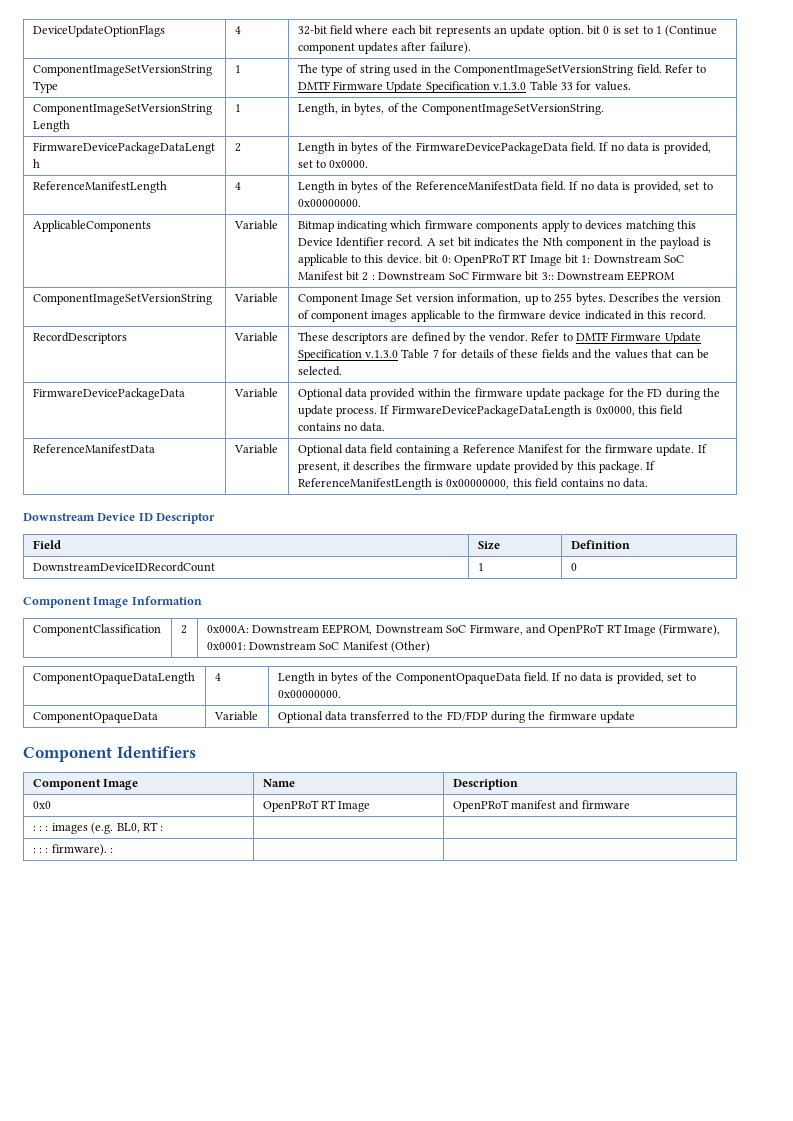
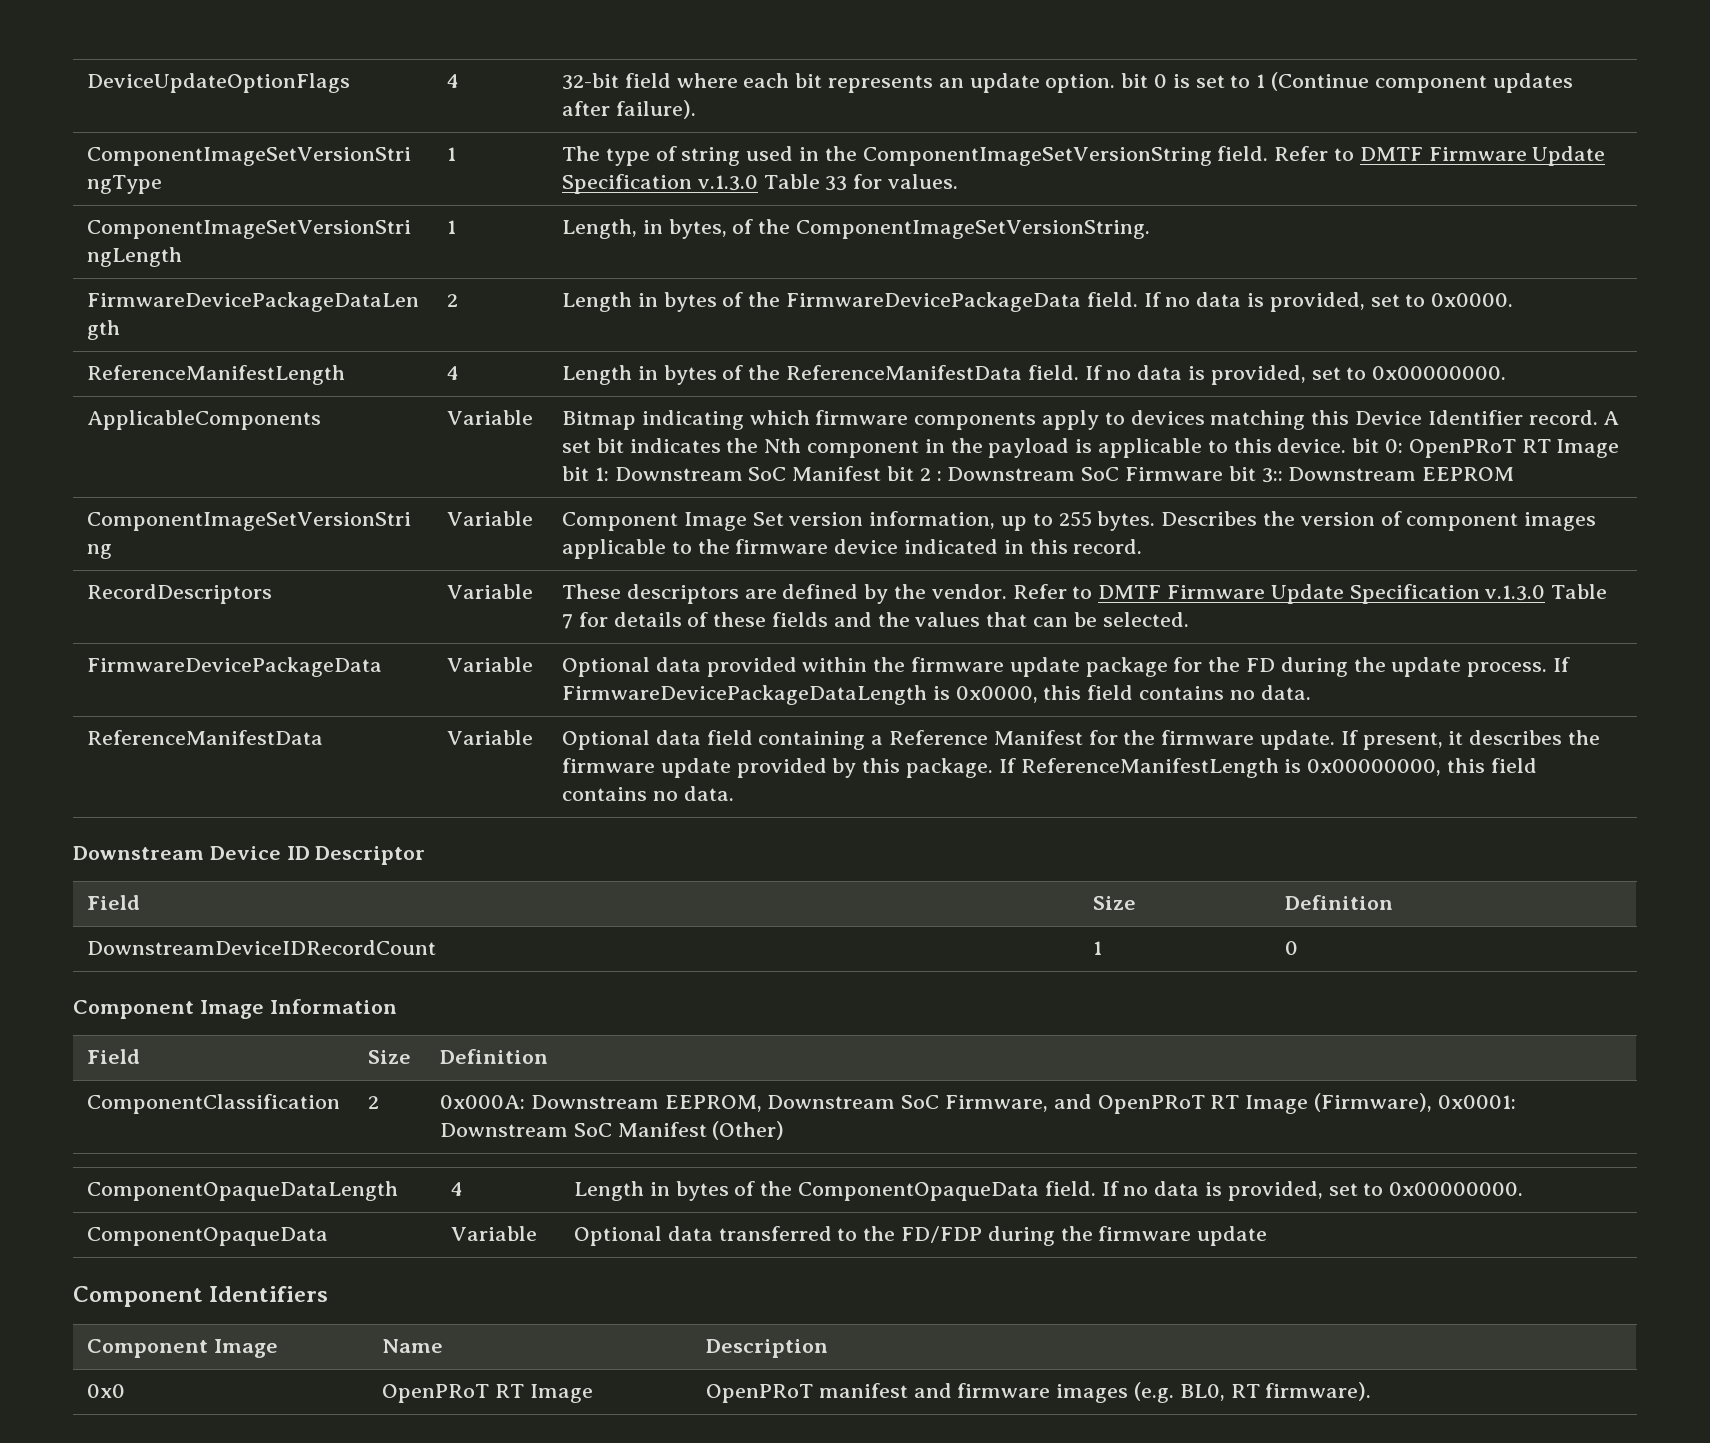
  Component Image Information
+ Field | Size | Definition
- 0x0 | OpenPRoT RT Image | OpenPRoT manifest and firmware
- : : : images (e.g. BL0, RT : | |
- : : : firmware). : | |
+ 0x0 | OpenPRoT RT Image | OpenPRoT manifest and firmware images (e.g. BL0, RT firmware).

